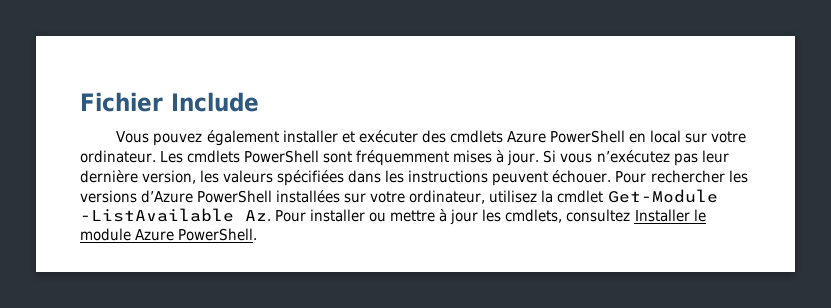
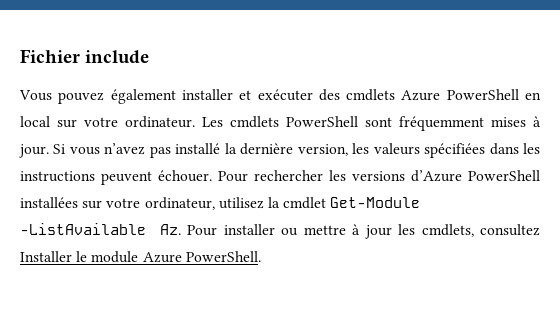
- Fichier Include
+ Fichier include
- Si vous n’exécutez pas leur dernière version, les valeurs spécifiées dans les instructions peuvent échouer.
+ Si vous n’avez pas installé la dernière version, les valeurs spécifiées dans les instructions peuvent échouer.

